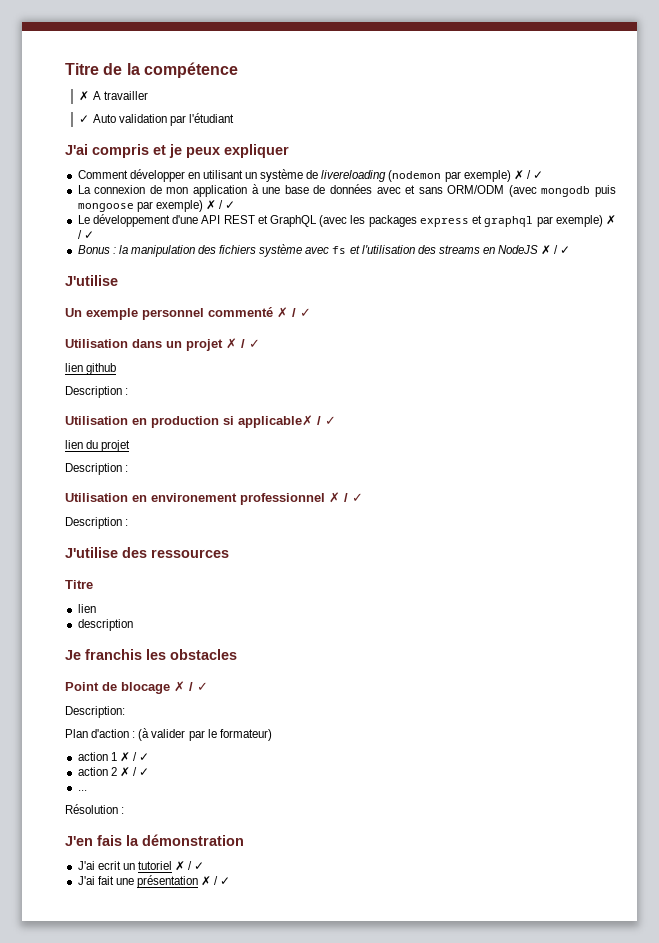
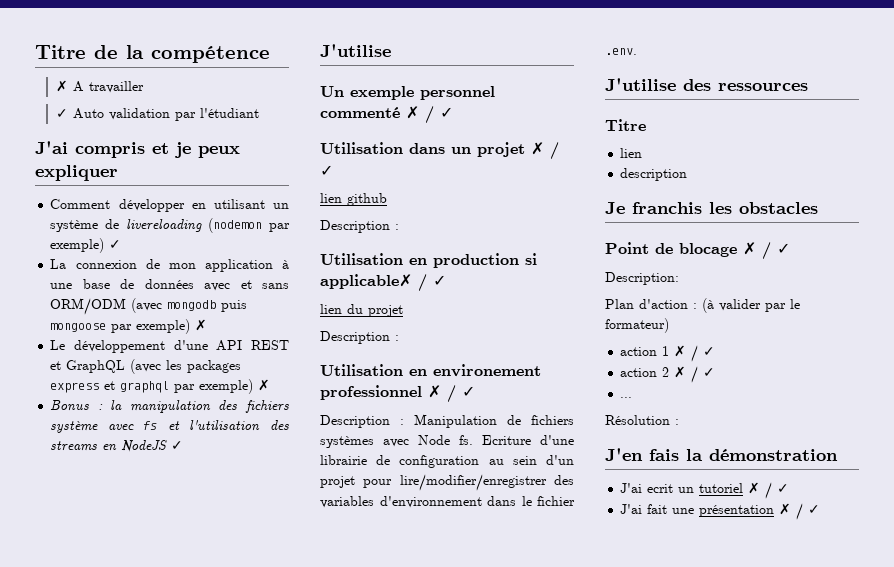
- Comment développer en utilisant un système de livereloading (nodemon par exemple) ✗ / ✓
+ Comment développer en utilisant un système de livereloading (nodemon par exemple) ✓
- La connexion de mon application à une base de données avec et sans ORM/ODM (avec mongodb puis mongoose par exemple) ✗ / ✓
+ La connexion de mon application à une base de données avec et sans ORM/ODM (avec mongodb puis mongoose par exemple) ✗
- Le développement d'une API REST et GraphQL (avec les packages express et graphql par exemple) ✗ / ✓
+ Le développement d'une API REST et GraphQL (avec les packages express et graphql par exemple) ✗
- Bonus : la manipulation des fichiers système avec fs et l'utilisation des streams en NodeJS ✗ / ✓
+ Bonus : la manipulation des fichiers système avec fs et l'utilisation des streams en NodeJS ✓
  Utilisation en environement professionnel ✗ / ✓
- Description :
+ Description : Manipulation de fichiers systèmes avec Node fs. Ecriture d'une librairie de configuration au sein d'un projet pour lire/modifier/enregistrer des variables d'environnement dans le fichier .env.

